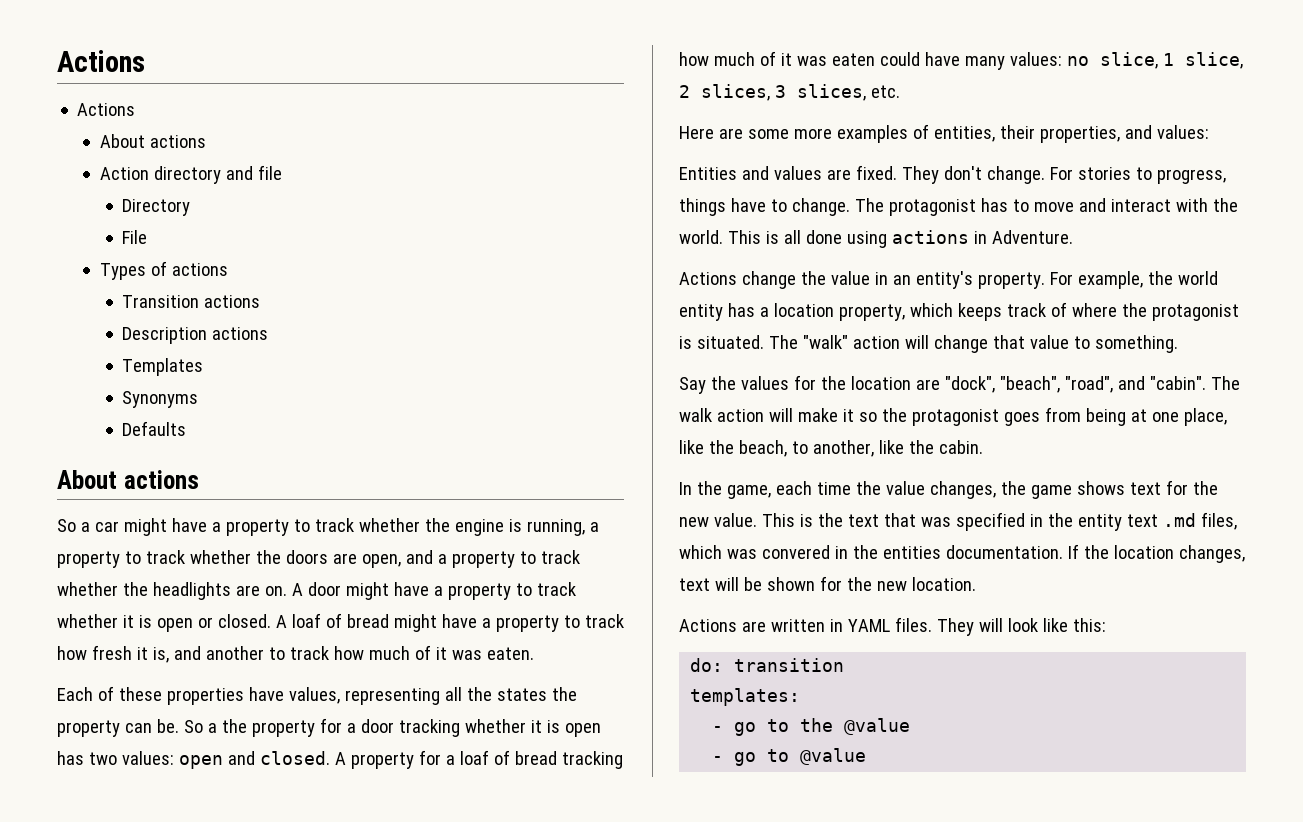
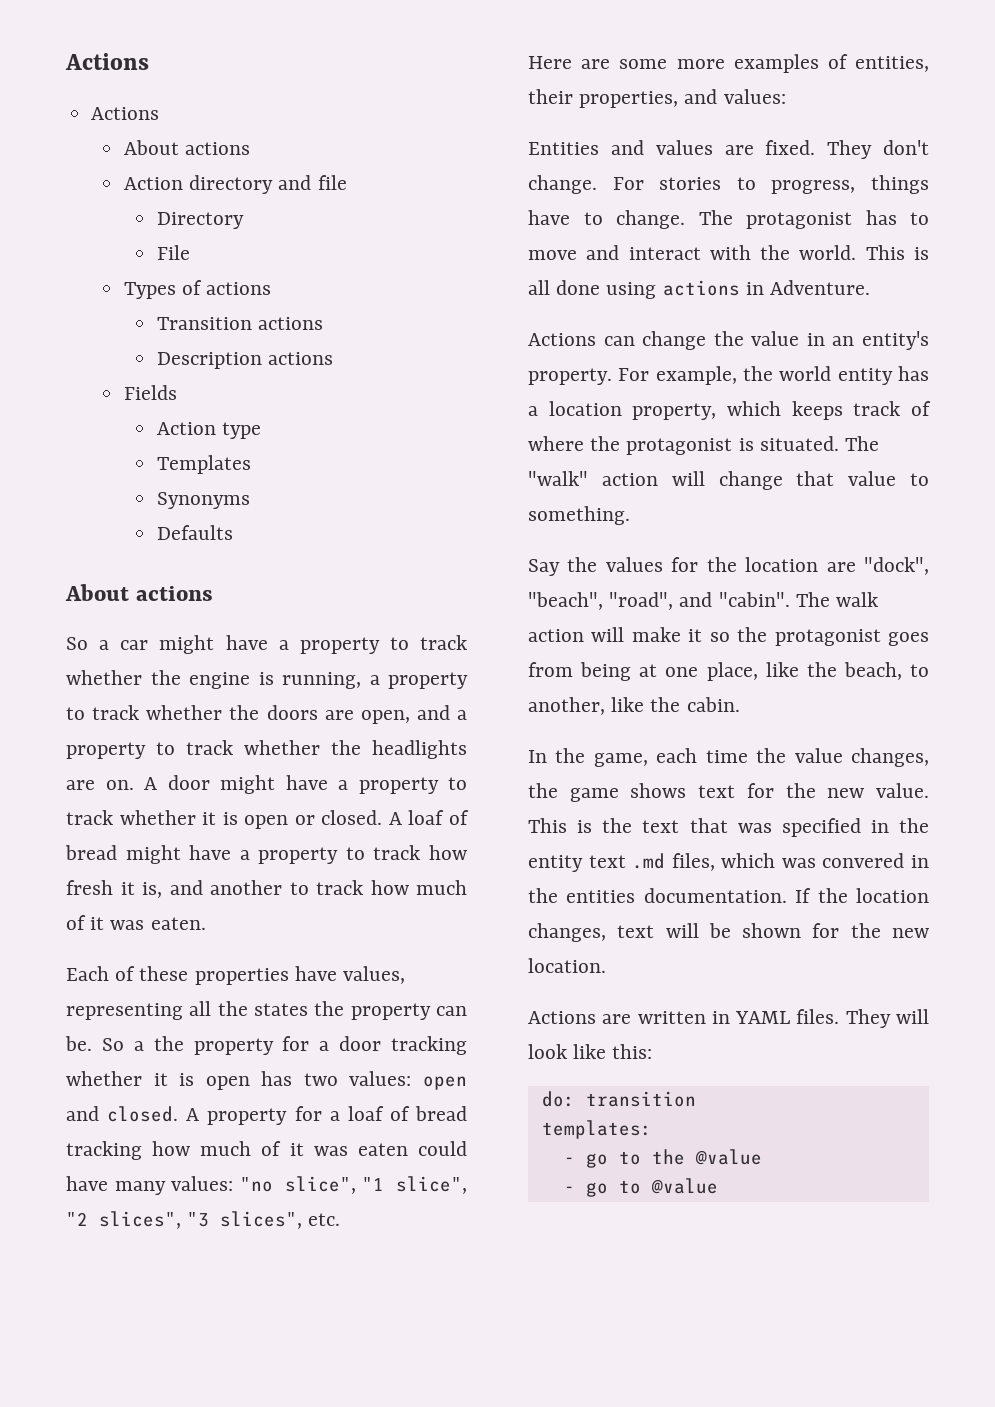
+ Fields
+ Action type
- A property for a loaf of bread tracking how much of it was eaten could have many values: no slice, 1 slice, 2 slices, 3 slices, etc.
+ A property for a loaf of bread tracking how much of it was eaten could have many values: "no slice", "1 slice", "2 slices", "3 slices", etc.
- Actions change the value in an entity's property.
+ Actions can change the value in an entity's property.

